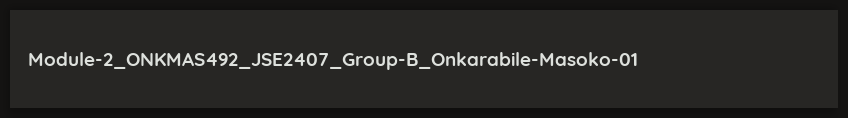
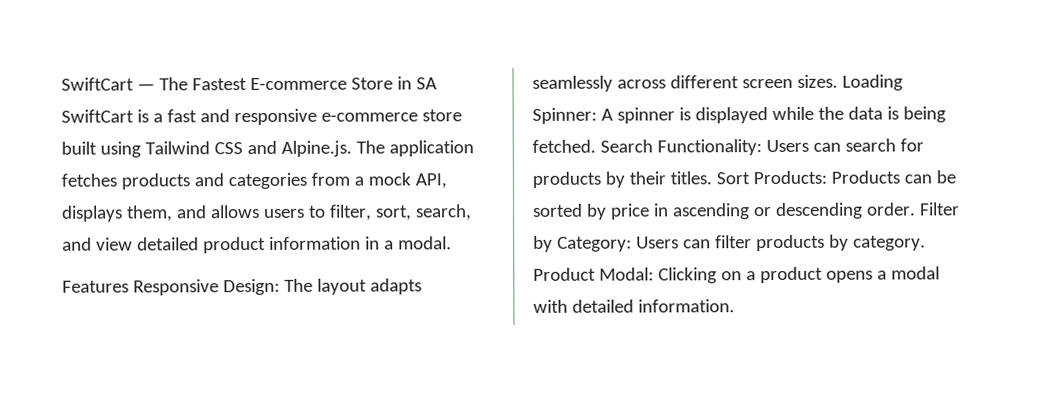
- Module-2_ONKMAS492_JSE2407_Group-B_Onkarabile-Masoko-01
+ SwiftCart — The Fastest E-commerce Store in SA SwiftCart is a fast and responsive e-commerce store built using Tailwind CSS and Alpine.js. The application fetches products and categories from a mock API, displays them, and allows users to filter, sort, search, and view detailed product information in a modal.
+ Features Responsive Design: The layout adapts seamlessly across different screen sizes. Loading Spinner: A spinner is displayed while the data is being fetched. Search Functionality: Users can search for products by their titles. Sort Products: Products can be sorted by price in ascending or descending order. Filter by Category: Users can filter products by category. Product Modal: Clicking on a product opens a modal with detailed information.

